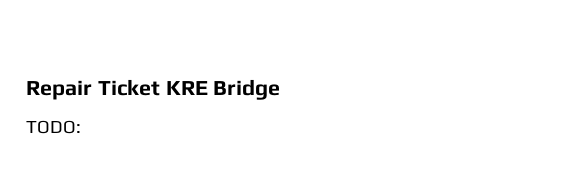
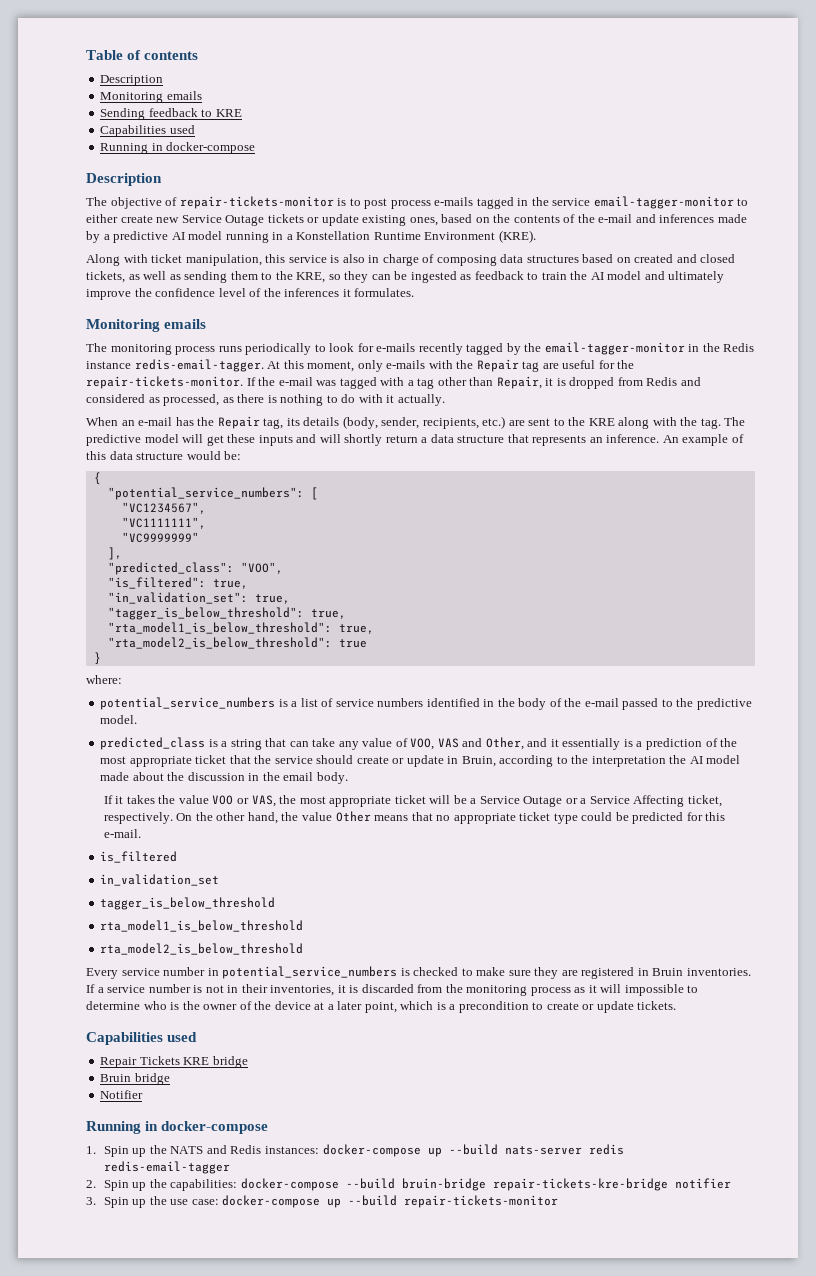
- Repair Ticket KRE Bridge
- TODO:
+ Table of contents
+ Description
+ Monitoring emails
+ Sending feedback to KRE
+ Capabilities used
+ Running in docker-compose
+ Description
+ The objective of repair-tickets-monitor is to post process e-mails tagged in the service email-tagger-monitor to either create new Service Outage tickets or update existing ones, based on the contents of the e-mail and inferences made by a predictive AI model running in a Konstellation Runtime Environment (KRE).
+ Along with ticket manipulation, this service is also in charge of composing data structures based on created and closed tickets, as well as sending them to the KRE, so they can be ingested as feedback to train the AI model and ultimately improve the confidence level of the inferences it formulates.
+ Monitoring emails
+ The monitoring process runs periodically to look for e-mails recently tagged by the email-tagger-monitor in the Redis instance redis-email-tagger. At this moment, only e-mails with the Repair tag are useful for the repair-tickets-monitor. If the e-mail was tagged with a tag other than Repair, it is dropped from Redis and considered as processed, as there is nothing to do with it actually.
+ When an e-mail has the Repair tag, its details (body, sender, recipients, etc.) are sent to the KRE along with the tag. The predictive model will get these inputs and will shortly return a data structure that represents an inference. An example of this data structure would be:
+ {
+ "potential_service_numbers": [
+ "VC1234567",
+ "VC1111111",
+ "VC9999999"
+ ],
+ "predicted_class": "VOO",
+ "is_filtered": true,
+ "in_validation_set": true,
+ "tagger_is_below_threshold": true,
+ "rta_model1_is_below_threshold": true,
+ "rta_model2_is_below_threshold": true
+ }
+ where:
+ potential_service_numbers is a list of service numbers identified in the body of the e-mail passed to the predictive model.
+ predicted_class is a string that can take any value of VOO, VAS and Other, and it essentially is a prediction of the most appropriate ticket that the service should create or update in Bruin, according to the interpretation the AI model made about the discussion in the email body.
+ If it takes the value VOO or VAS, the most appropriate ticket will be a Service Outage or a Service Affecting ticket, respectively. On the other hand, the value Other means that no appropriate ticket type could be predicted for this e-mail.
+ is_filtered
+ in_validation_set
+ tagger_is_below_threshold
+ rta_model1_is_below_threshold
+ rta_model2_is_below_threshold
+ Every service number in potential_service_numbers is checked to make sure they are registered in Bruin inventories. If a service number is not in their inventories, it is discarded from the monitoring process as it will impossible to determine who is the owner of the device at a later point, which is a precondition to create or update tickets.
+ Capabilities used
+ Repair Tickets KRE bridge
+ Bruin bridge
+ Notifier
+ Running in docker-compose
+ 1. Spin up the NATS and Redis instances: docker-compose up --build nats-server redis redis-email-tagger
+ 2. Spin up the capabilities: docker-compose --build bruin-bridge repair-tickets-kre-bridge notifier
+ 3. Spin up the use case: docker-compose up --build repair-tickets-monitor

